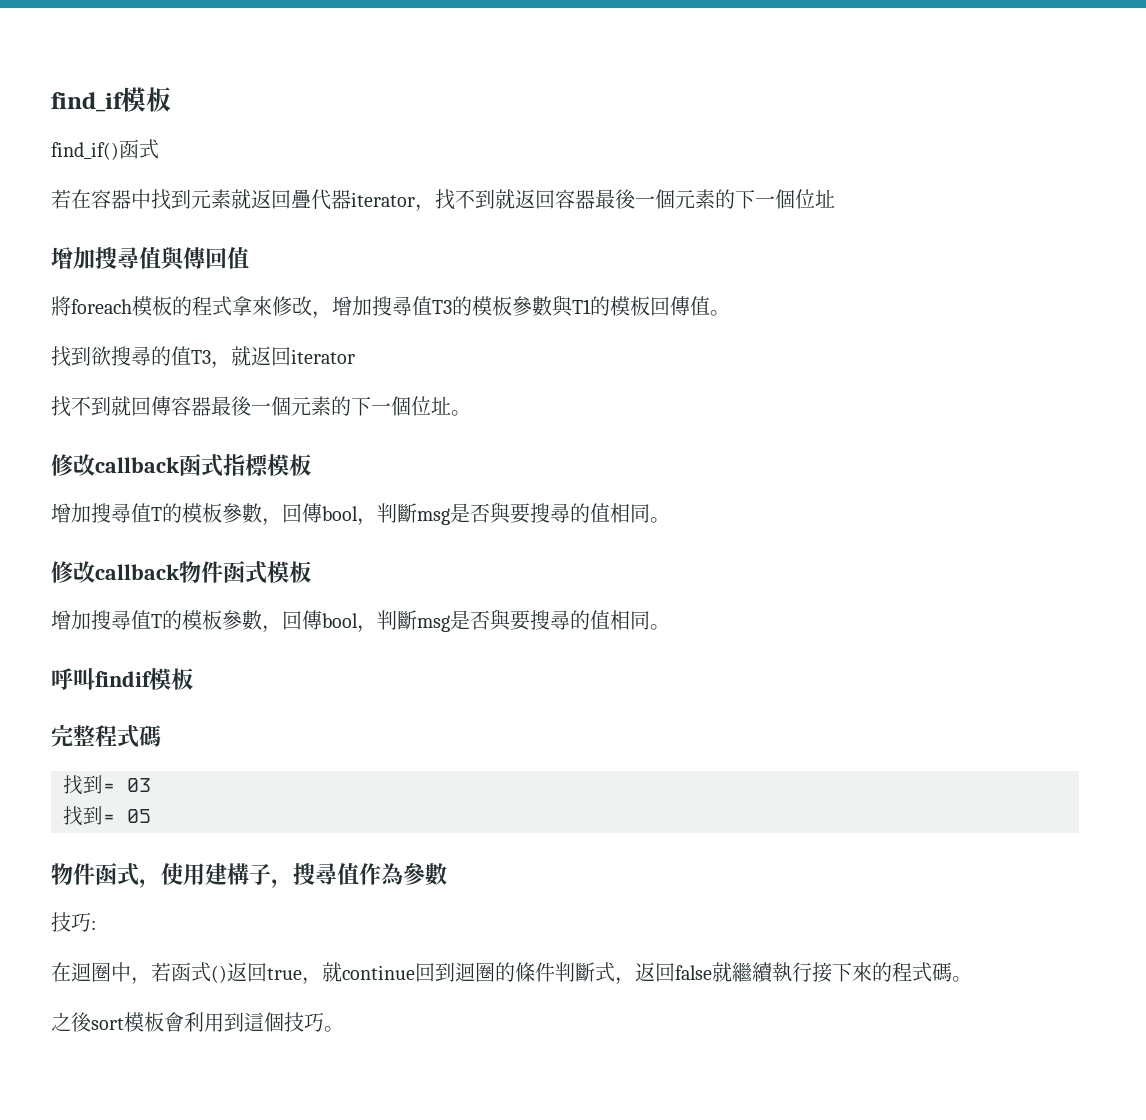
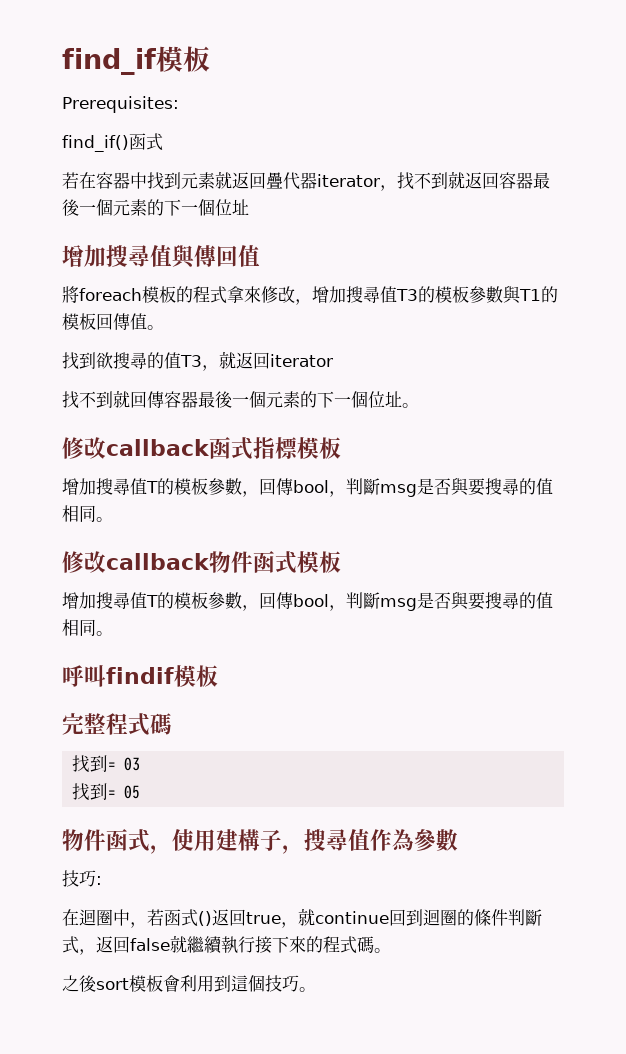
+ Prerequisites:

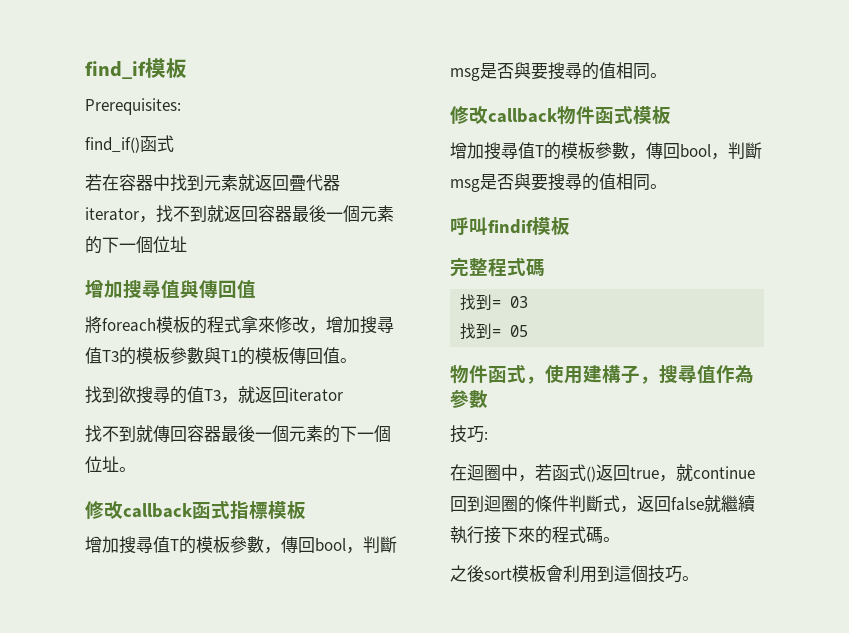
- 將foreach模板的程式拿來修改，增加搜尋值T3的模板參數與T1的模板回傳值。
+ 將foreach模板的程式拿來修改，增加搜尋值T3的模板參數與T1的模板傳回值。
- 找不到就回傳容器最後一個元素的下一個位址。
+ 找不到就傳回容器最後一個元素的下一個位址。
  修改callback函式指標模板
- 增加搜尋值T的模板參數，回傳bool，判斷msg是否與要搜尋的值相同。
+ 增加搜尋值T的模板參數，傳回bool，判斷msg是否與要搜尋的值相同。
  修改callback物件函式模板
- 增加搜尋值T的模板參數，回傳bool，判斷msg是否與要搜尋的值相同。
+ 增加搜尋值T的模板參數，傳回bool，判斷msg是否與要搜尋的值相同。

